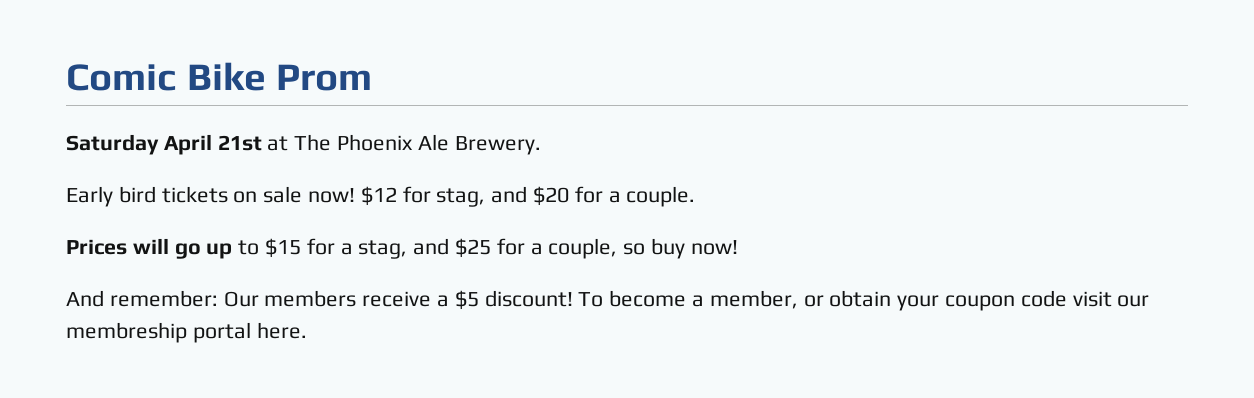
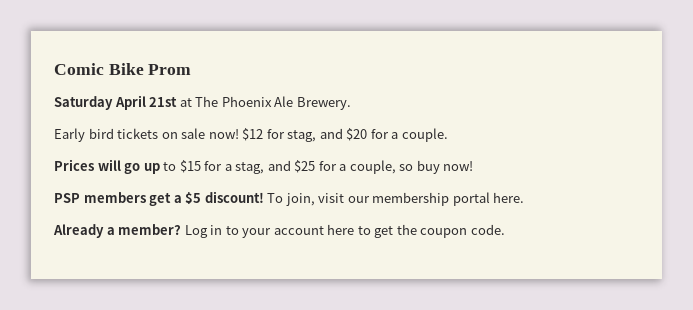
- And remember: Our members receive a $5 discount! To become a member, or obtain your coupon code visit our membreship portal here.
+ PSP members get a $5 discount! To join, visit our membership portal here.
+ Already a member? Log in to your account here to get the coupon code.

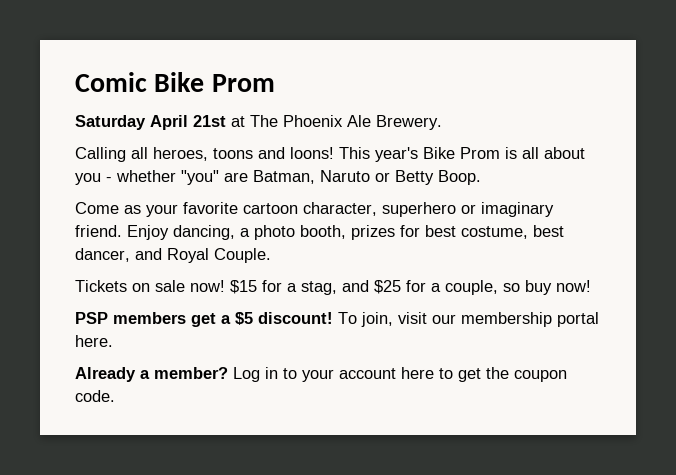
- Early bird tickets on sale now! $12 for stag, and $20 for a couple.
- Prices will go up to $15 for a stag, and $25 for a couple, so buy now!
+ Calling all heroes, toons and loons! This year's Bike Prom is all about you - whether "you" are Batman, Naruto or Betty Boop.
+ Come as your favorite cartoon character, superhero or imaginary friend. Enjoy dancing, a photo booth, prizes for best costume, best dancer, and Royal Couple.
+ Tickets on sale now! $15 for a stag, and $25 for a couple, so buy now!

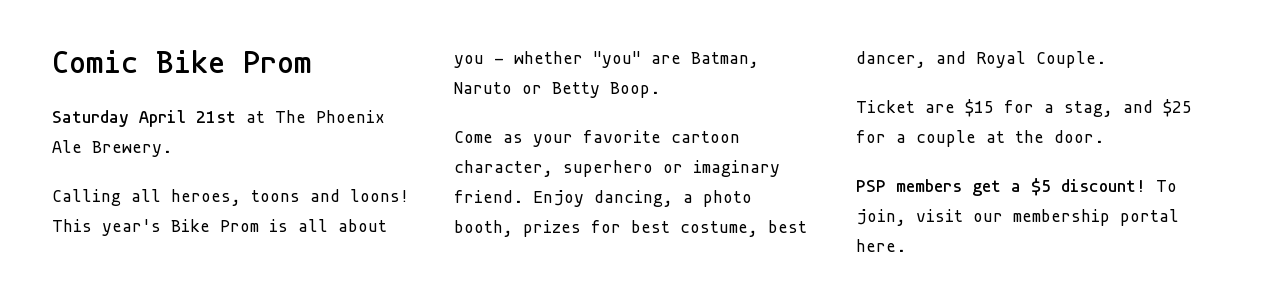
- Tickets on sale now! $15 for a stag, and $25 for a couple, so buy now!
+ Ticket are $15 for a stag, and $25 for a couple at the door.
- Already a member? Log in to your account here to get the coupon code.

